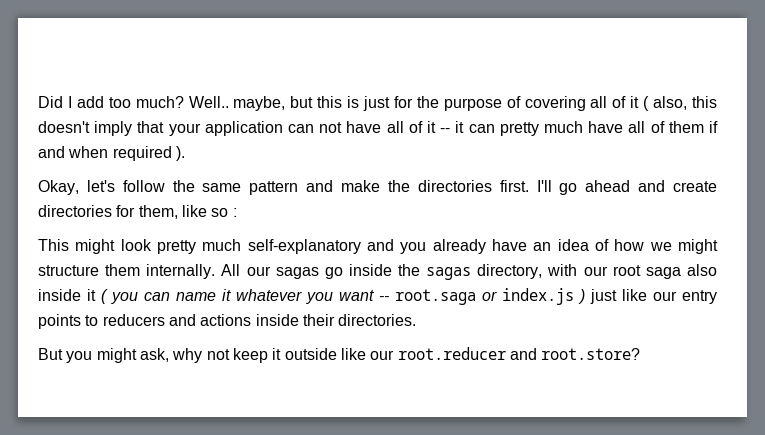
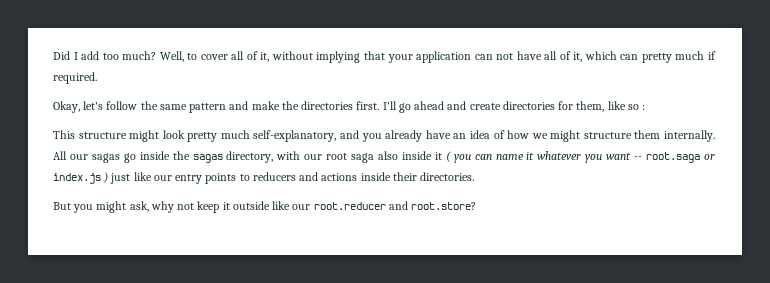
- Well.. maybe, but this is just for the purpose of covering all of it ( also, this doesn't imply that your application can not have all of it -- it can pretty much have all of them if and when required ).
+ Well, to cover all of it, without implying that your application can not have all of it, which can pretty much if required.
- This might look pretty much self-explanatory and you already have an idea of how we might structure them internally.
+ This structure might look pretty much self-explanatory, and you already have an idea of how we might structure them internally.

